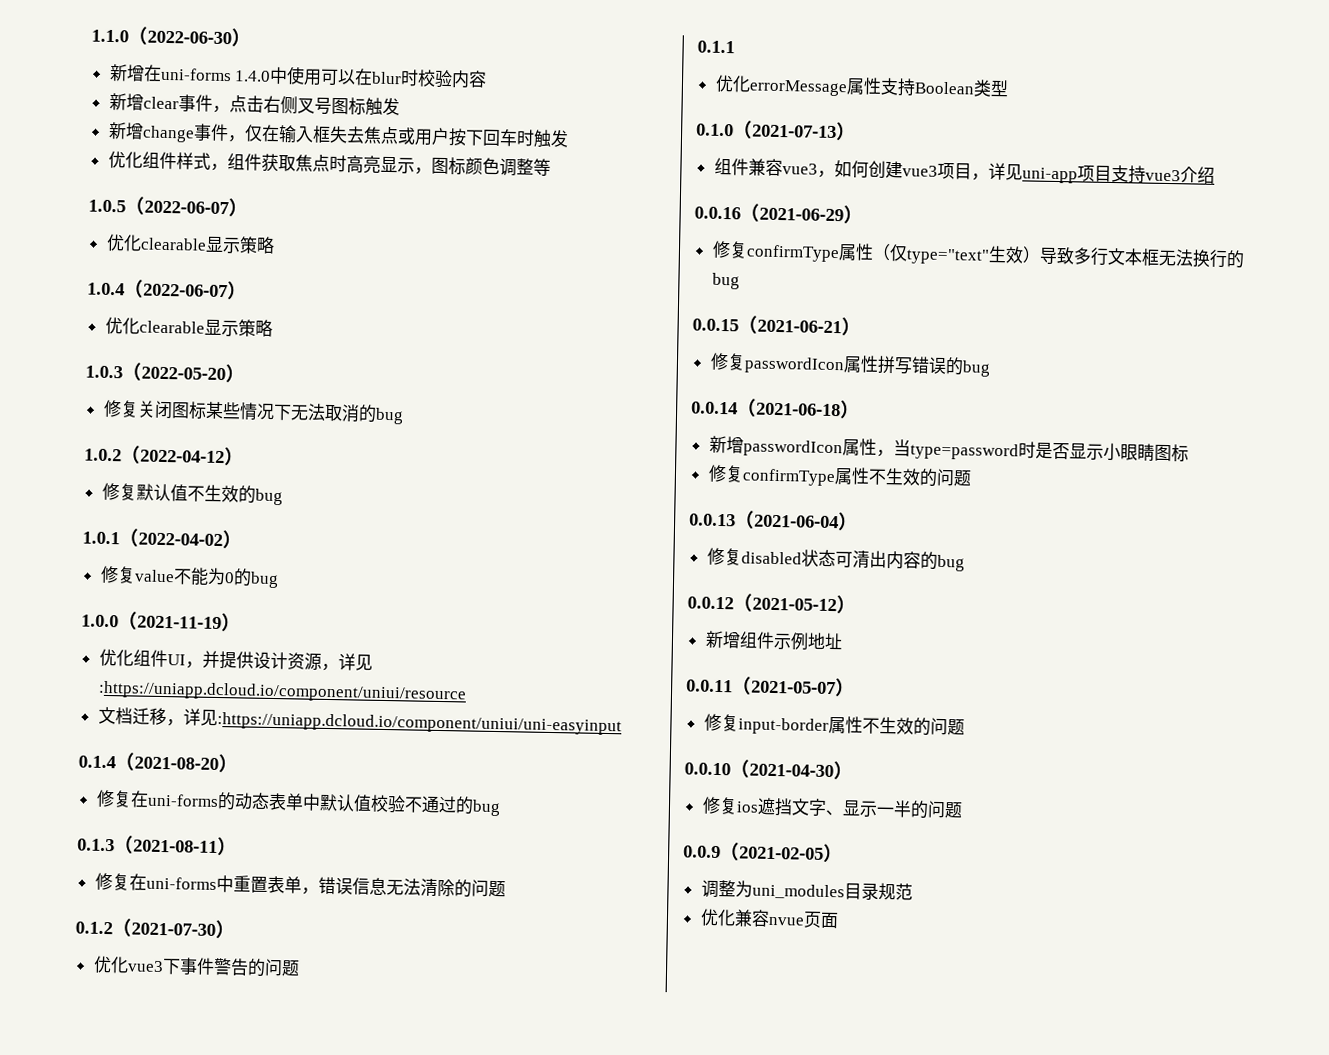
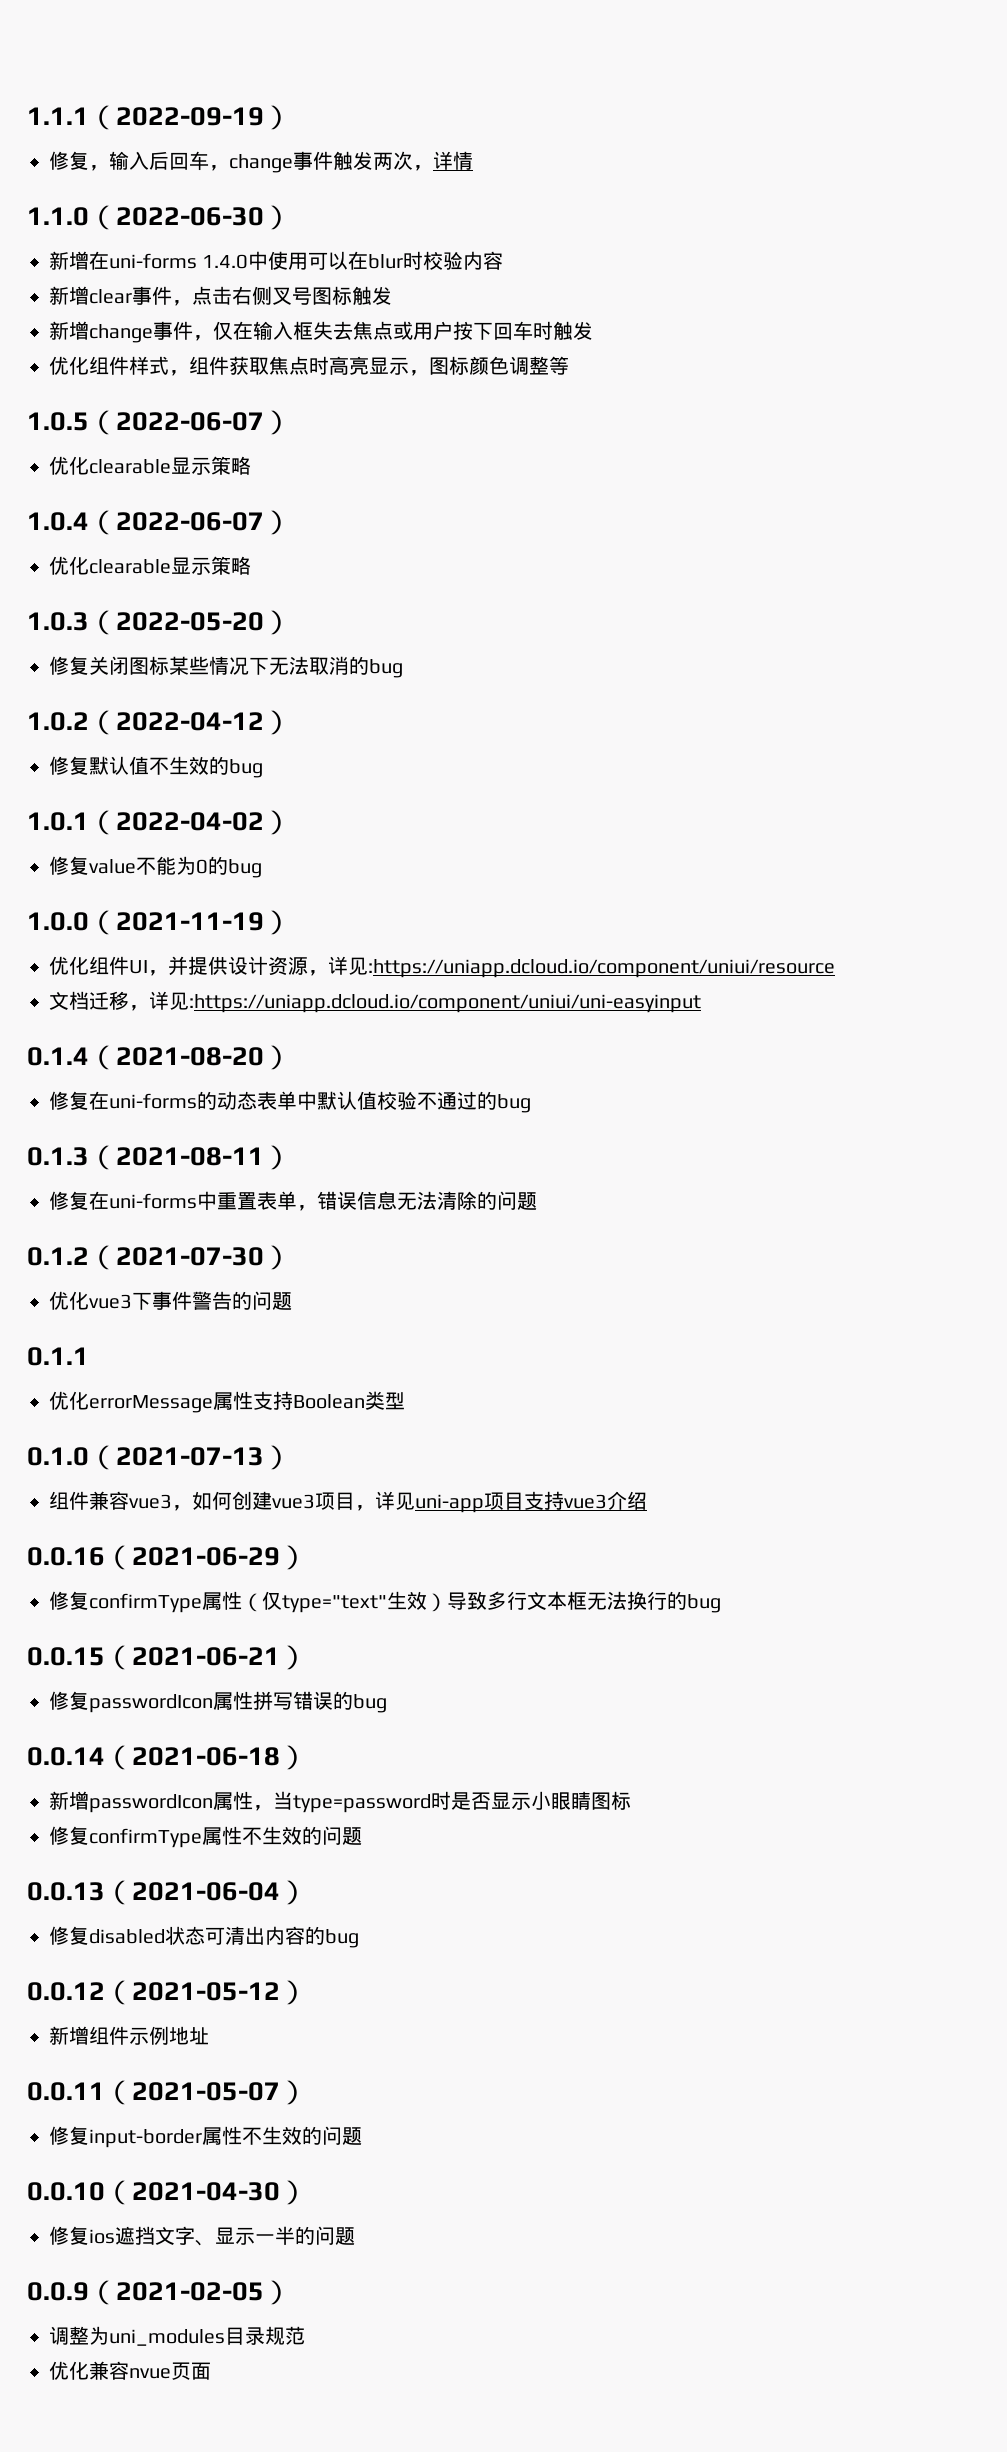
+ 1.1.1（2022-09-19）
+ 修复，输入后回车，change事件触发两次，详情

